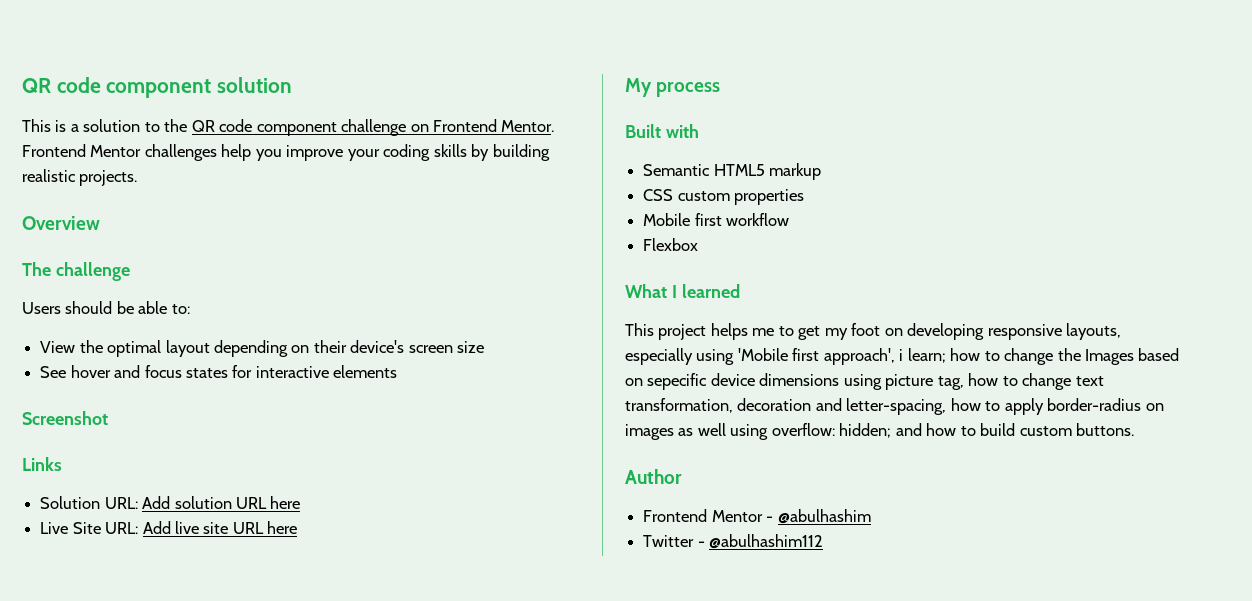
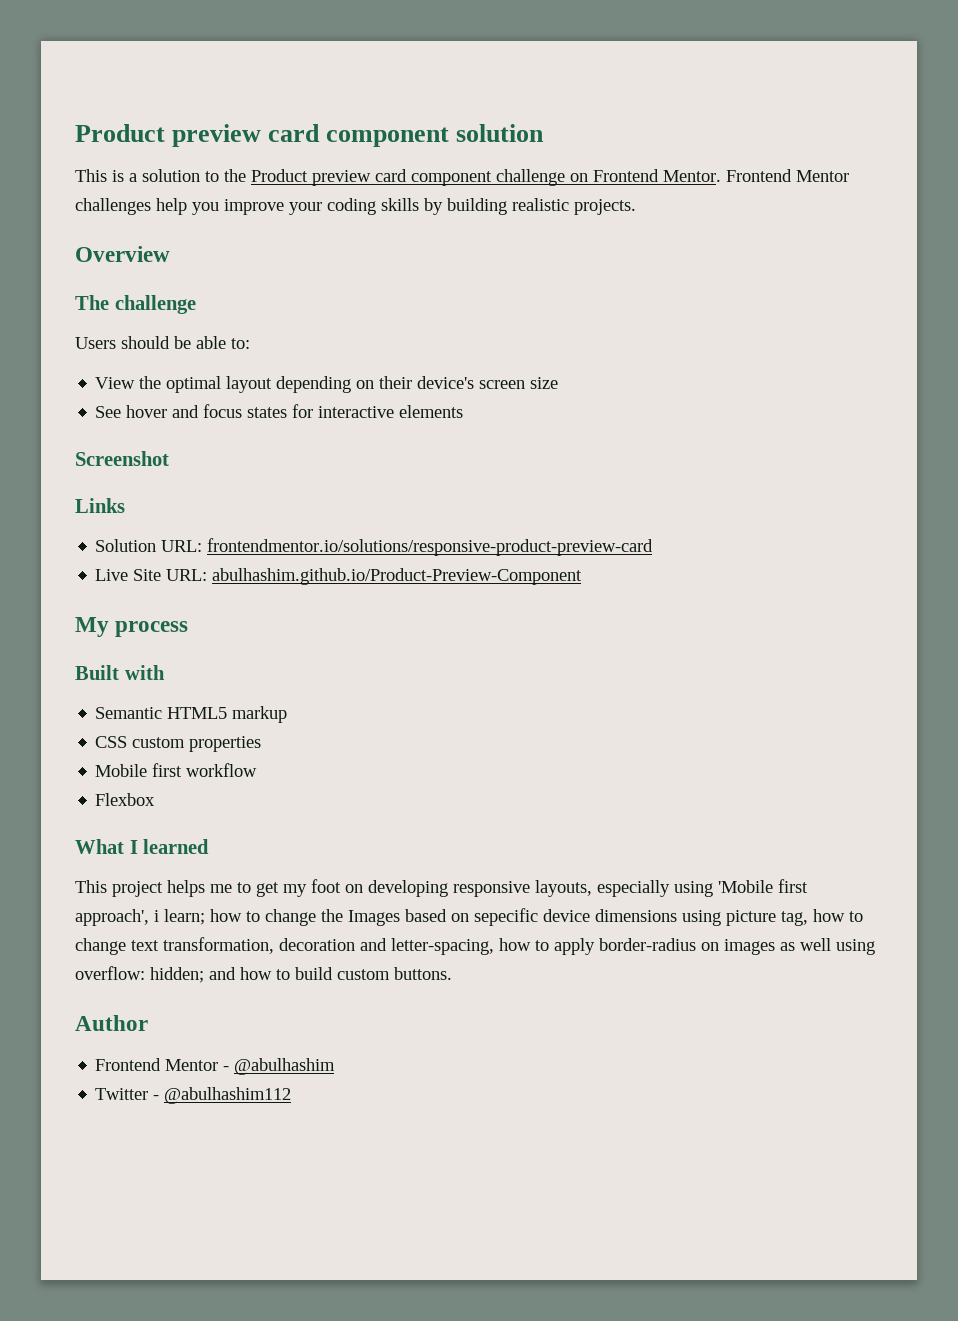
- QR code component solution
+ Product preview card component solution
- This is a solution to the QR code component challenge on Frontend Mentor.
+ This is a solution to the Product preview card component challenge on Frontend Mentor.
- Solution URL: Add solution URL here
+ Solution URL: frontendmentor.io/solutions/responsive-product-preview-card
- Live Site URL: Add live site URL here
+ Live Site URL: abulhashim.github.io/Product-Preview-Component

